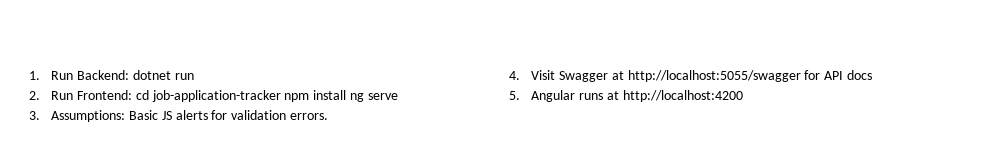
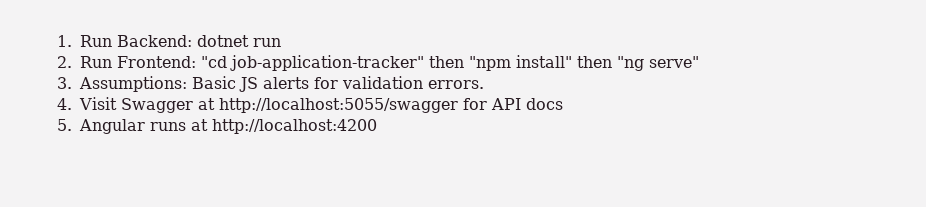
- 2. Run Frontend: cd job-application-tracker npm install ng serve
+ 2. Run Frontend: "cd job-application-tracker" then "npm install" then "ng serve"

